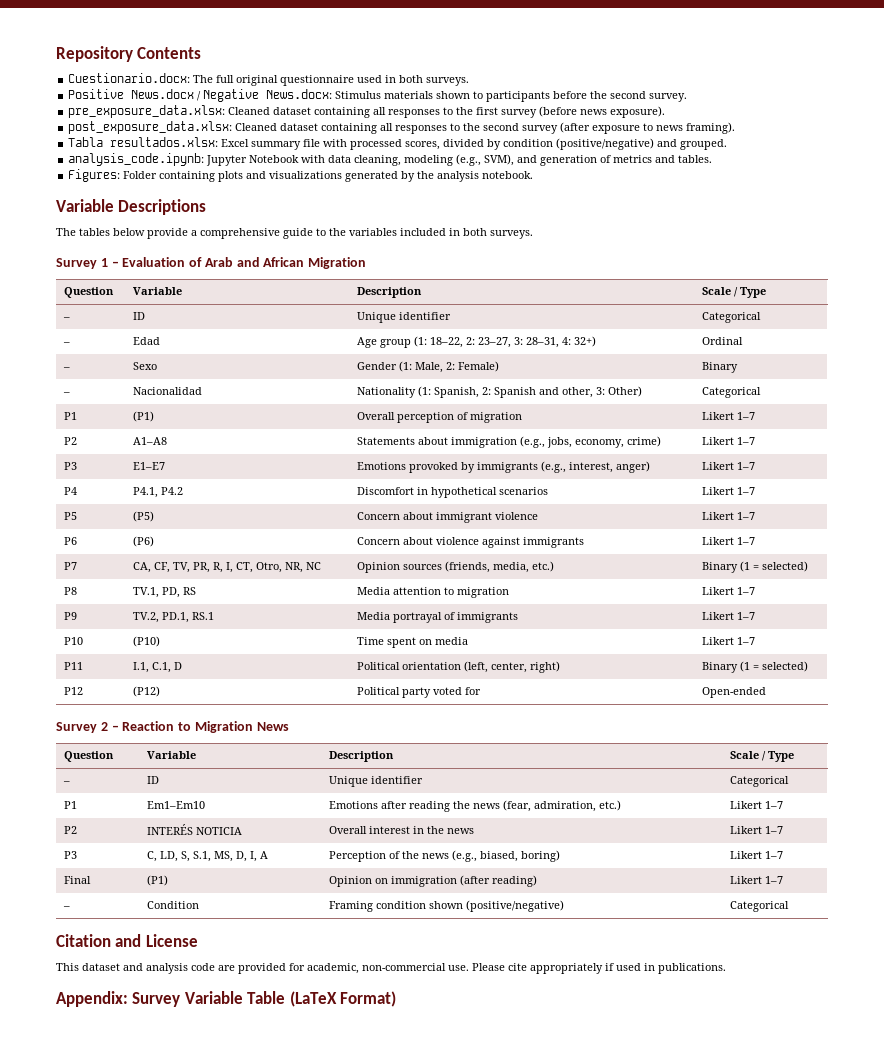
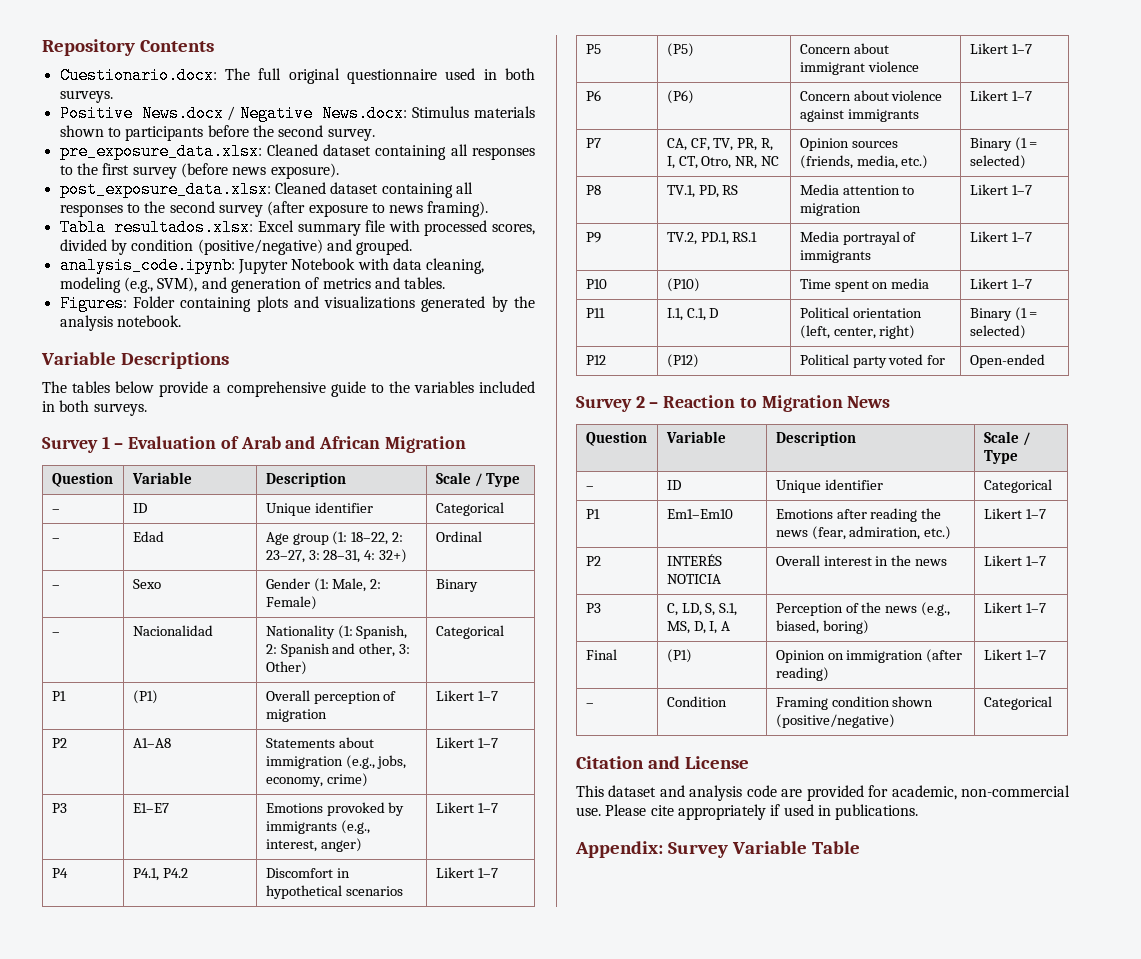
- Appendix: Survey Variable Table (LaTeX Format)
+ Appendix: Survey Variable Table

